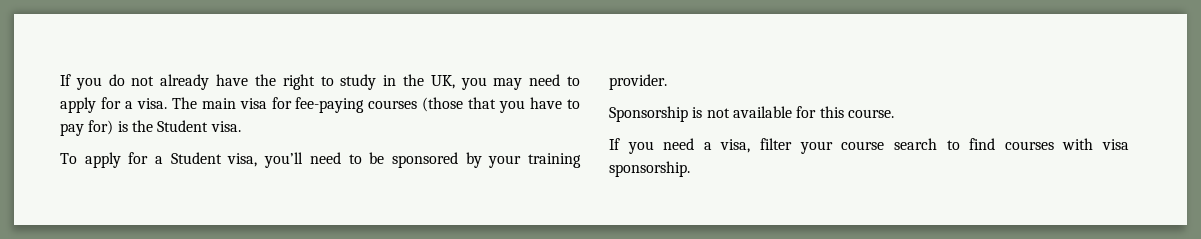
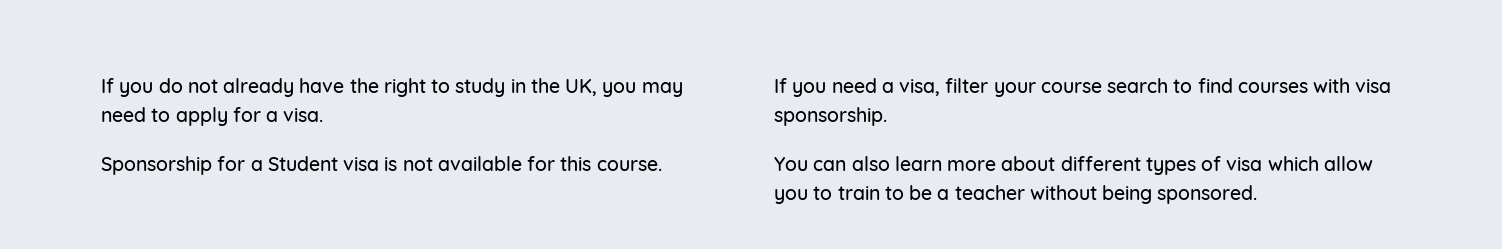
- If you do not already have the right to study in the UK, you may need to apply for a visa. The main visa for fee-paying courses (those that you have to pay for) is the Student visa.
- To apply for a Student visa, you’ll need to be sponsored by your training provider.
- Sponsorship is not available for this course.
+ If you do not already have the right to study in the UK, you may need to apply for a visa.
+ Sponsorship for a Student visa is not available for this course.
+ You can also learn more about different types of visa which allow you to train to be a teacher without being sponsored.

